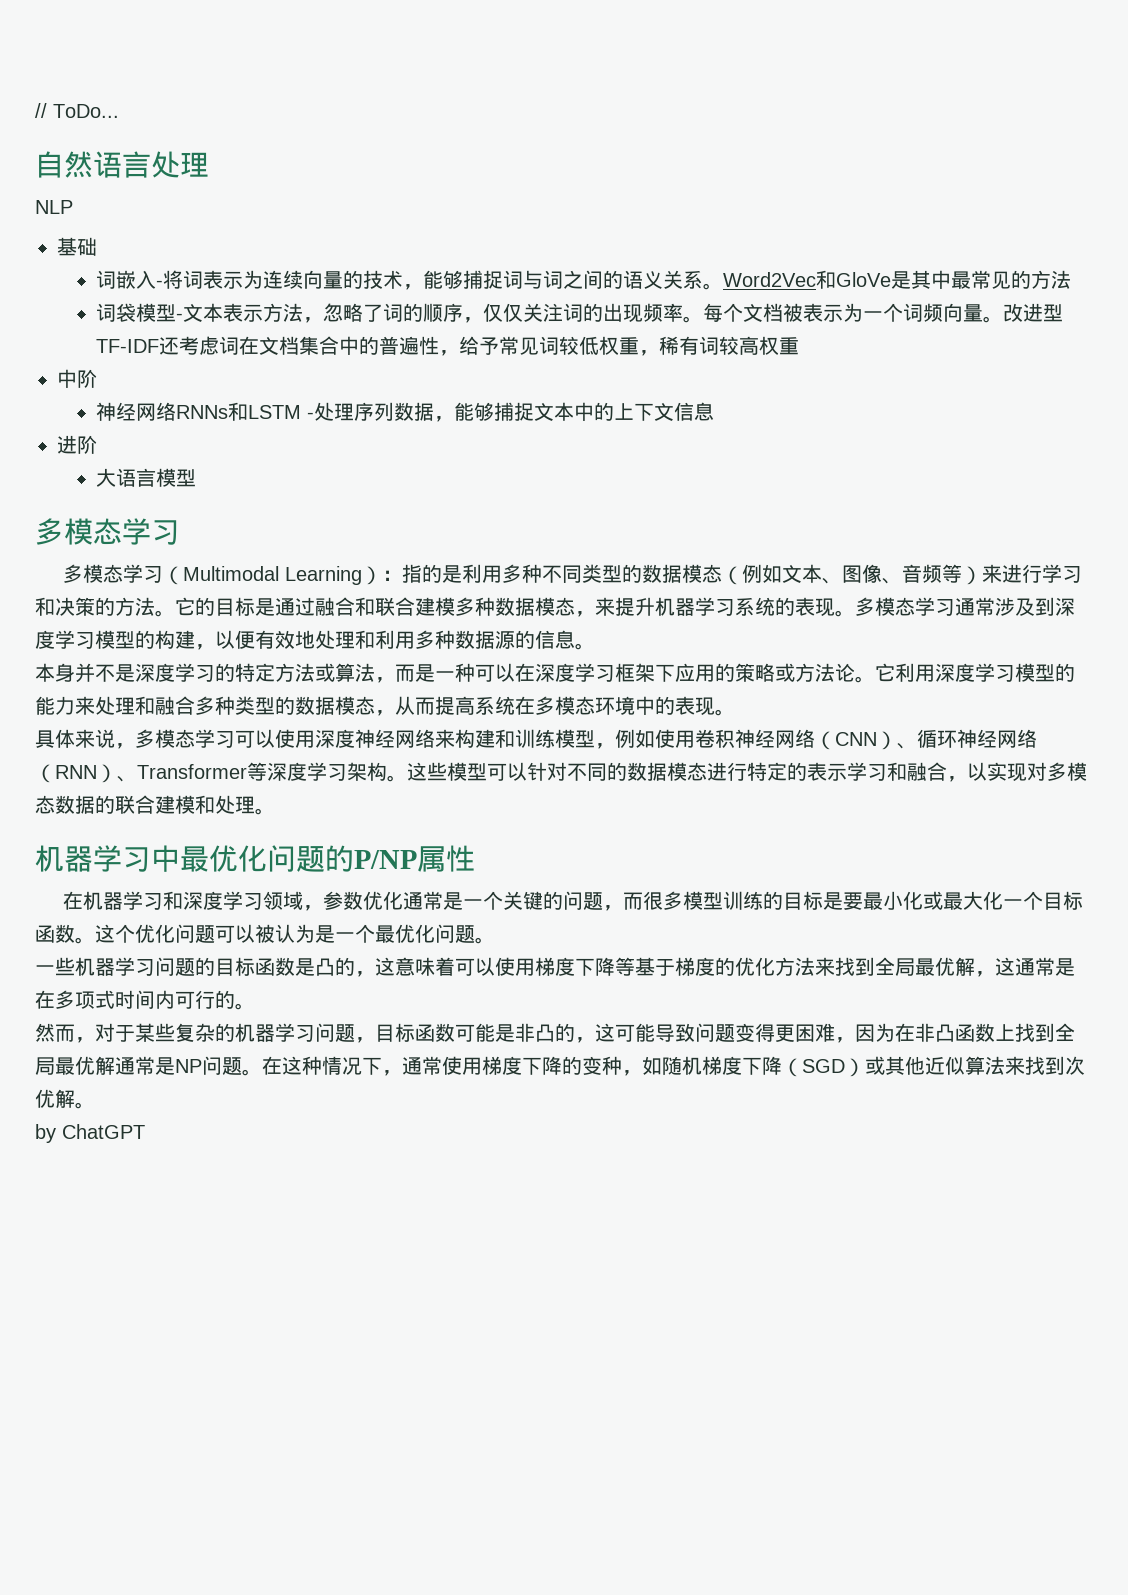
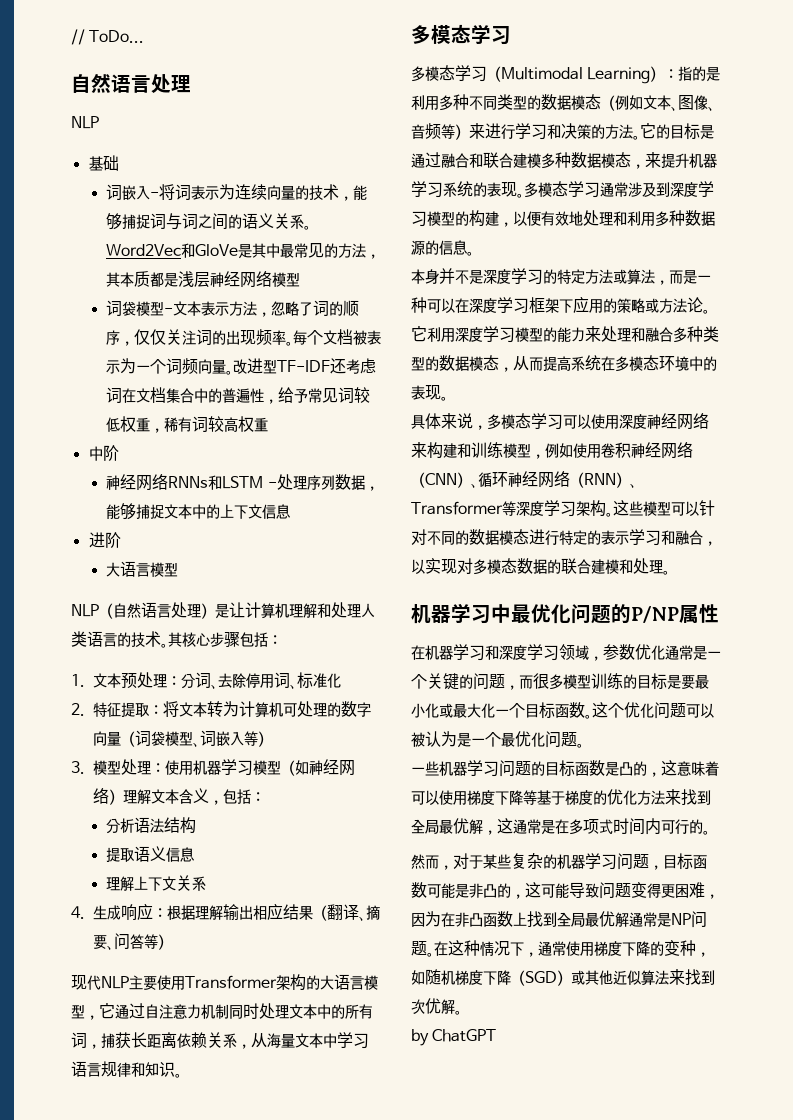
- Word2Vec和GloVe是其中最常见的方法
+ Word2Vec和GloVe是其中最常见的方法，其本质都是浅层神经网络模型
+ NLP（自然语言处理）是让计算机理解和处理人类语言的技术。其核心步骤包括：
+ 1.文本预处理：分词、去除停用词、标准化
+ 2.特征提取：将文本转为计算机可处理的数字向量（词袋模型、词嵌入等）
+ 3.模型处理：使用机器学习模型（如神经网络）理解文本含义，包括：
+ 分析语法结构
+ 提取语义信息
+ 理解上下文关系
+ 4.生成响应：根据理解输出相应结果（翻译、摘要、问答等）
+ 现代NLP主要使用Transformer架构的大语言模型，它通过自注意力机制同时处理文本中的所有词，捕获长距离依赖关系，从海量文本中学习语言规律和知识。

